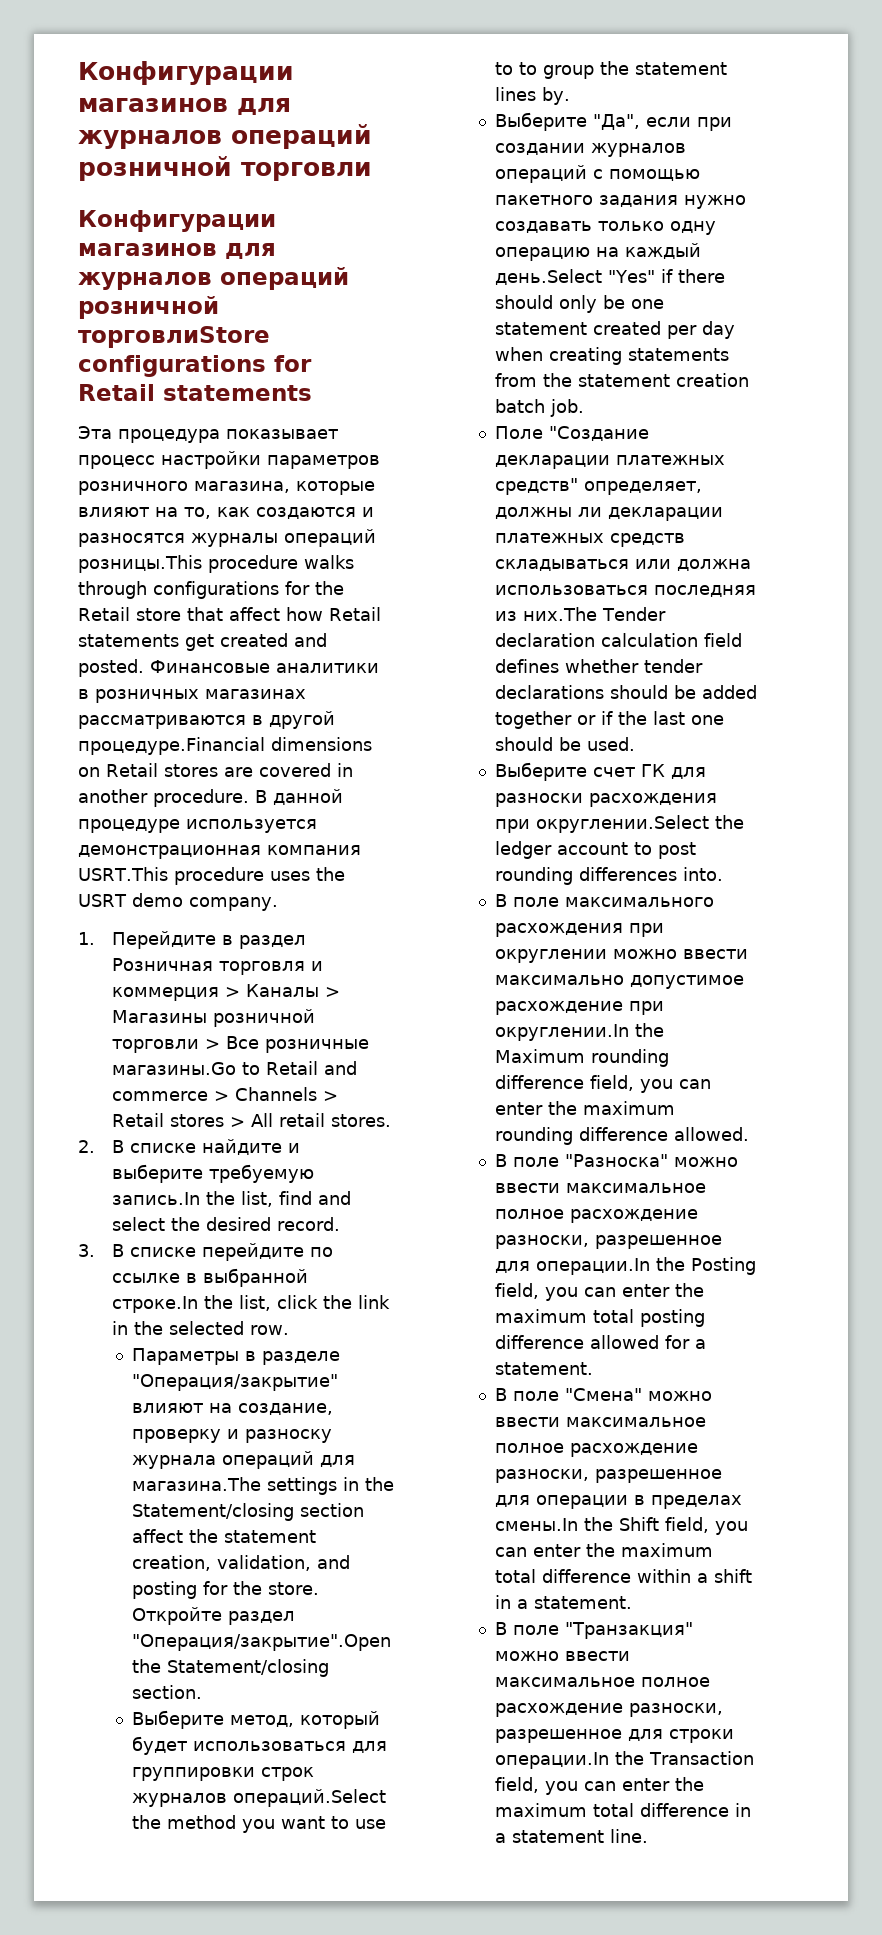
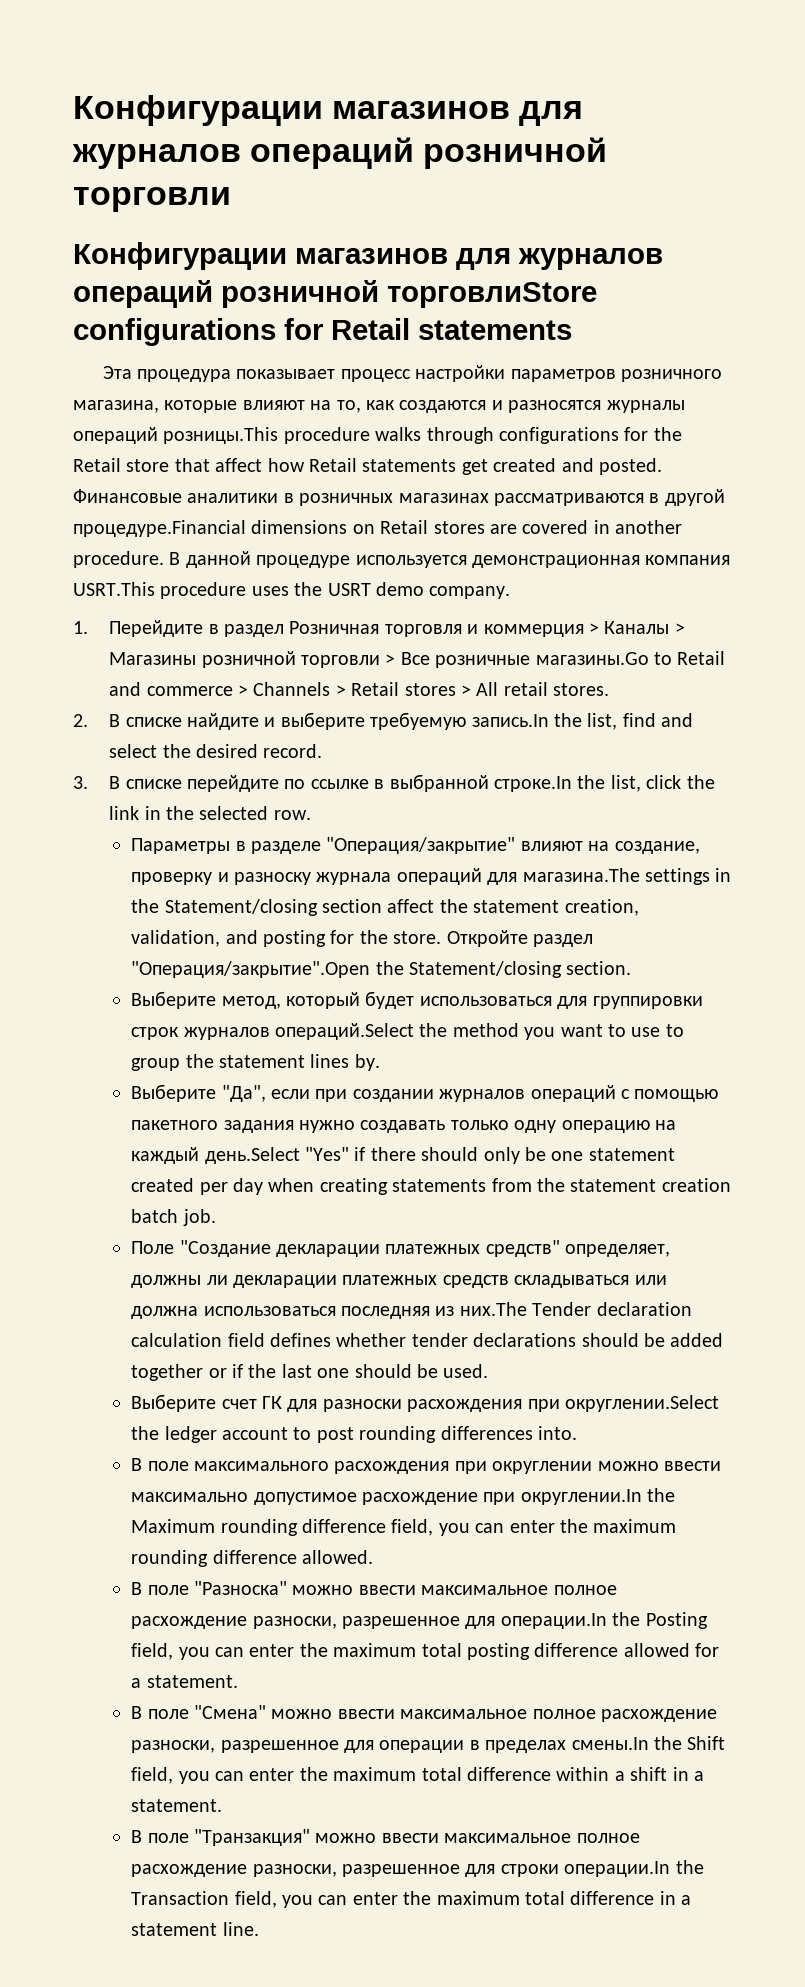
- Выберите метод, который будет использоваться для группировки строк журналов операций.Select the method you want to use to to group the statement lines by.
+ Выберите метод, который будет использоваться для группировки строк журналов операций.Select the method you want to use to group the statement lines by.

